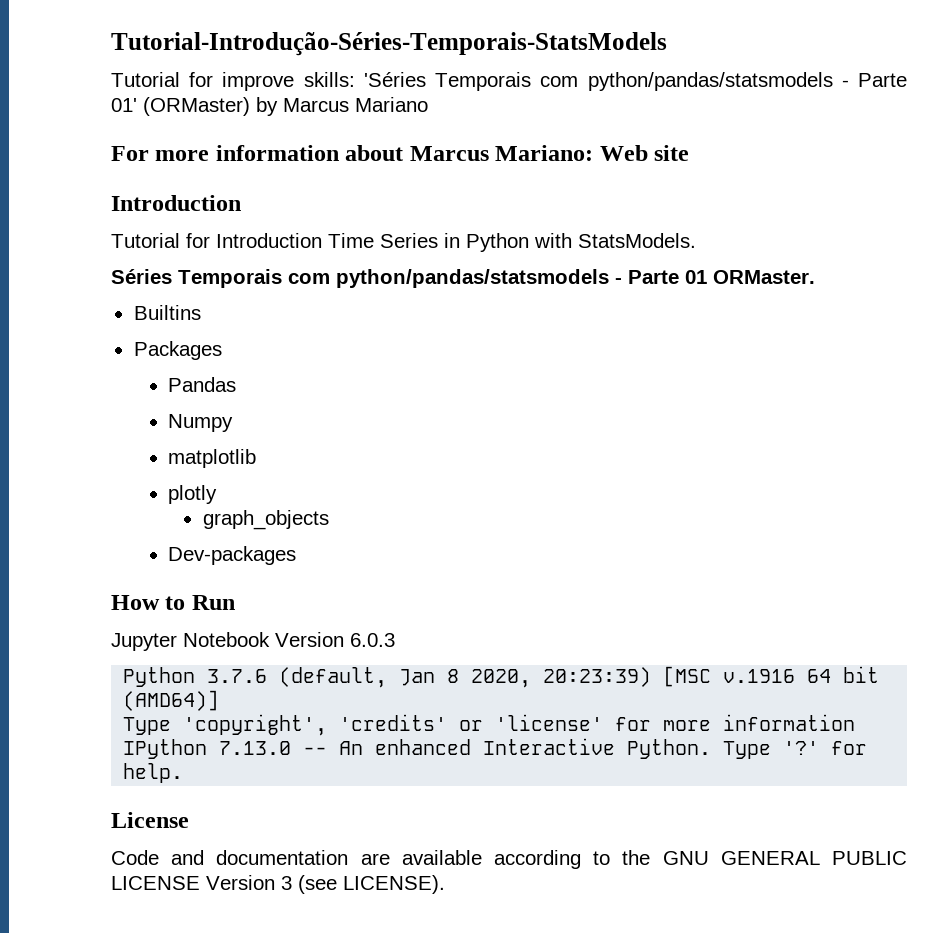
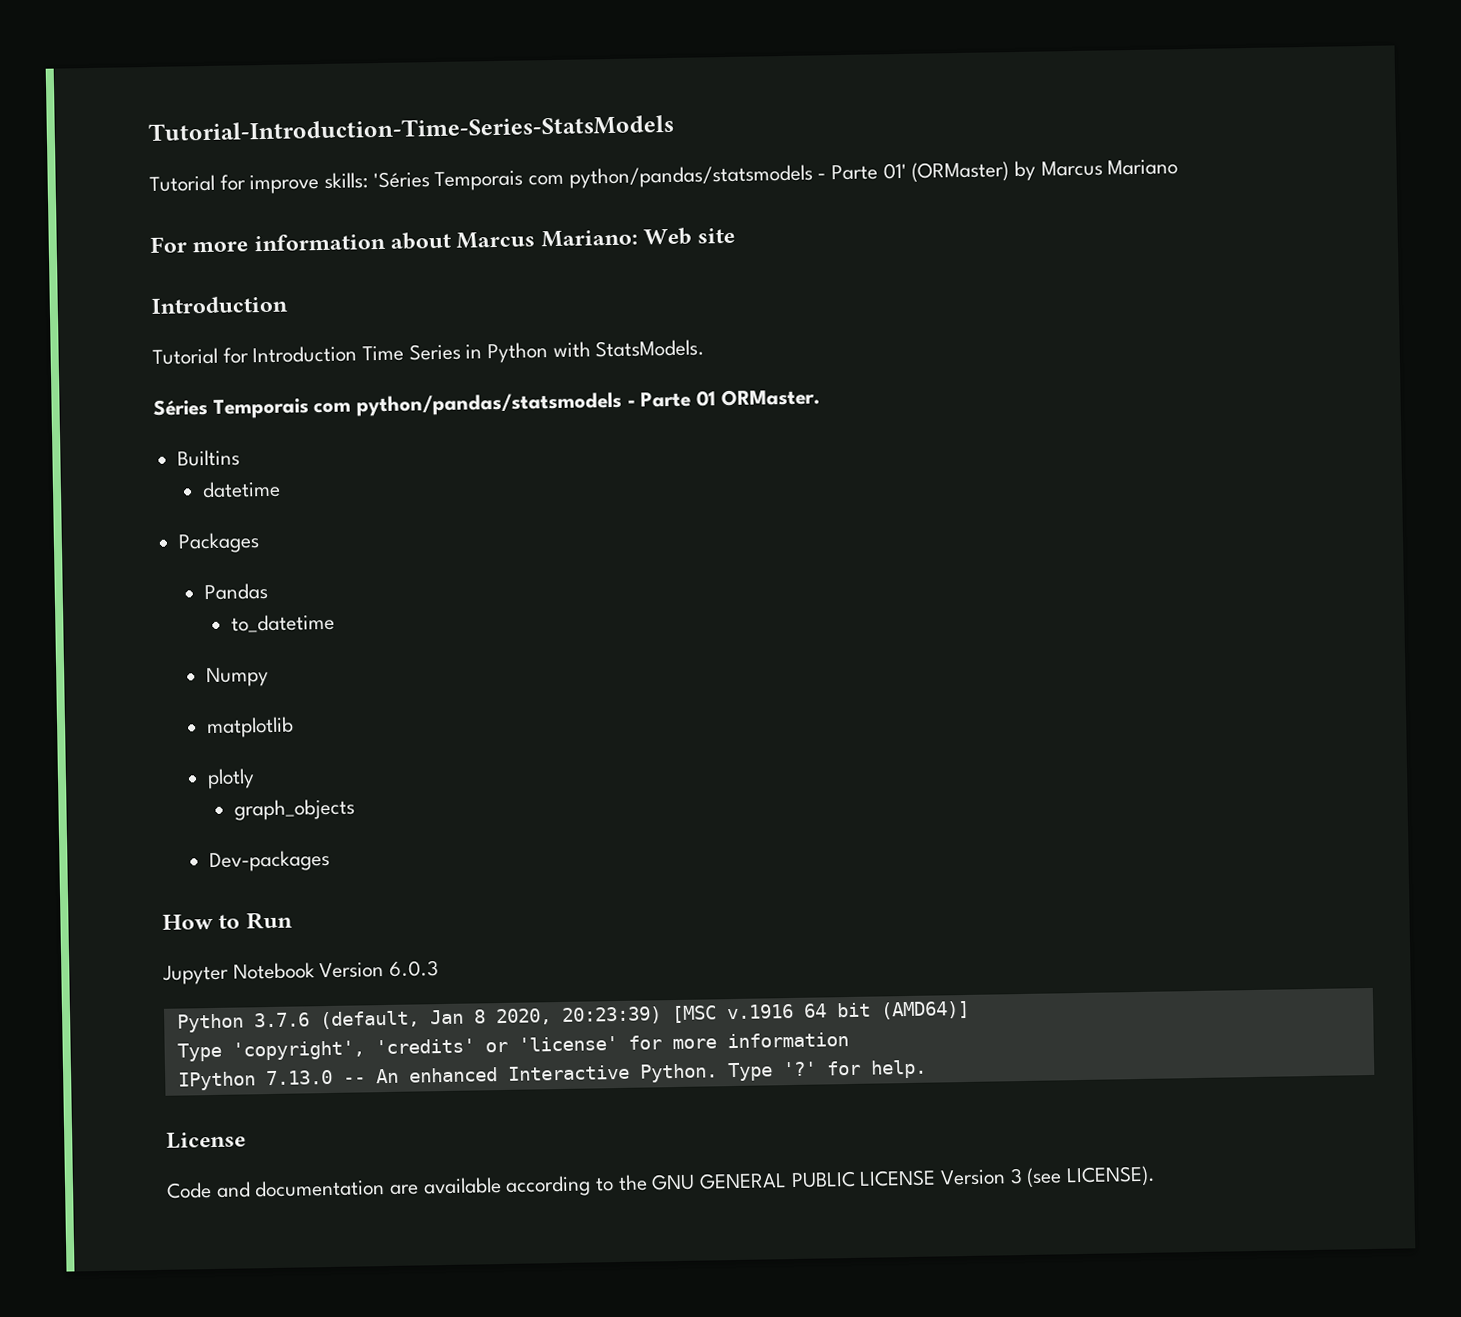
- Tutorial-Introdução-Séries-Temporais-StatsModels
+ Tutorial-Introduction-Time-Series-StatsModels
+ datetime
+ to_datetime

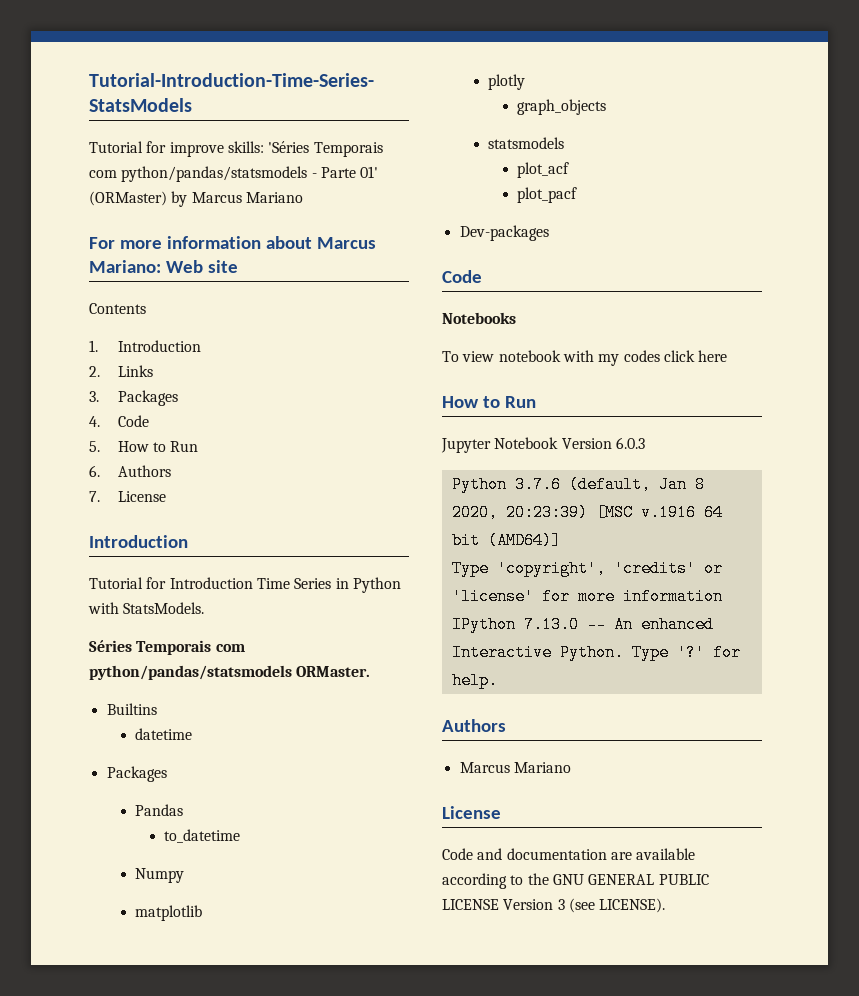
+ Contents
+ 1. Introduction
+ 2. Links
+ 3. Packages
+ 4. Code
+ 5. How to Run
+ 6. Authors
+ 7. License
- Séries Temporais com python/pandas/statsmodels - Parte 01 ORMaster.
+ Séries Temporais com python/pandas/statsmodels ORMaster.
+ statsmodels
+ plot_acf
+ plot_pacf
  Dev-packages
+ Code
+ Notebooks
+ To view notebook with my codes click here
  Type '?' for help.
+ Authors
+ Marcus Mariano

